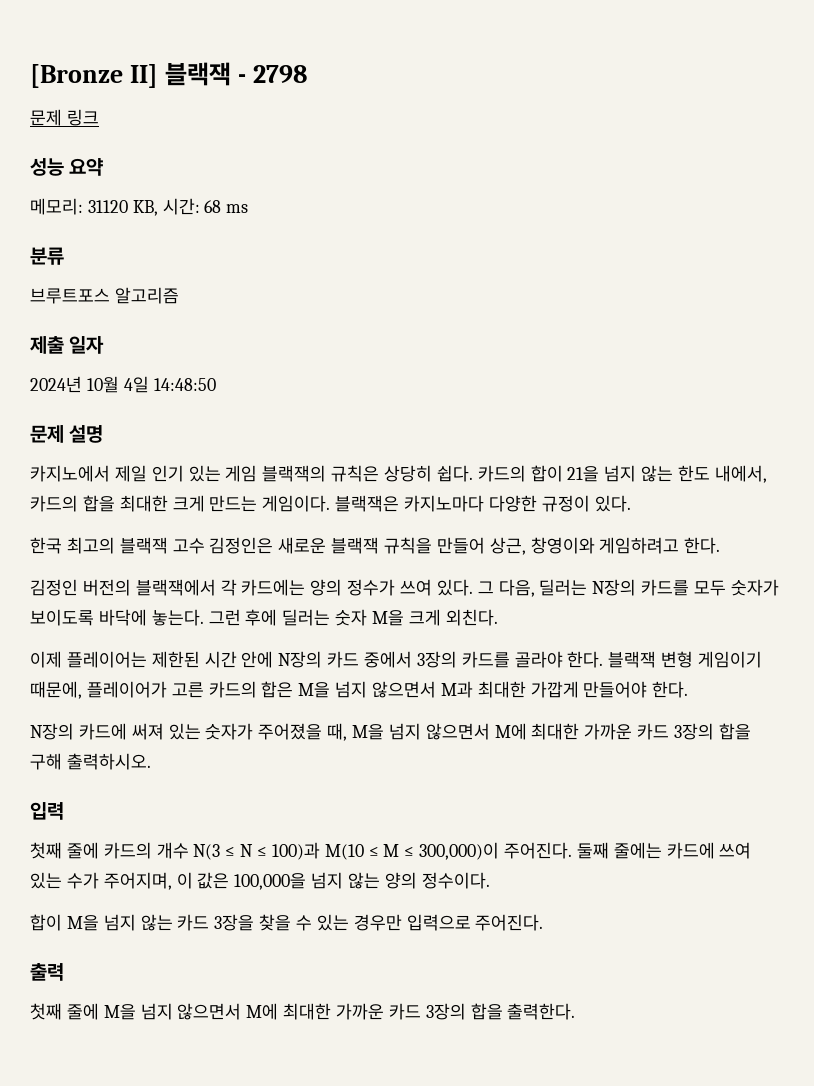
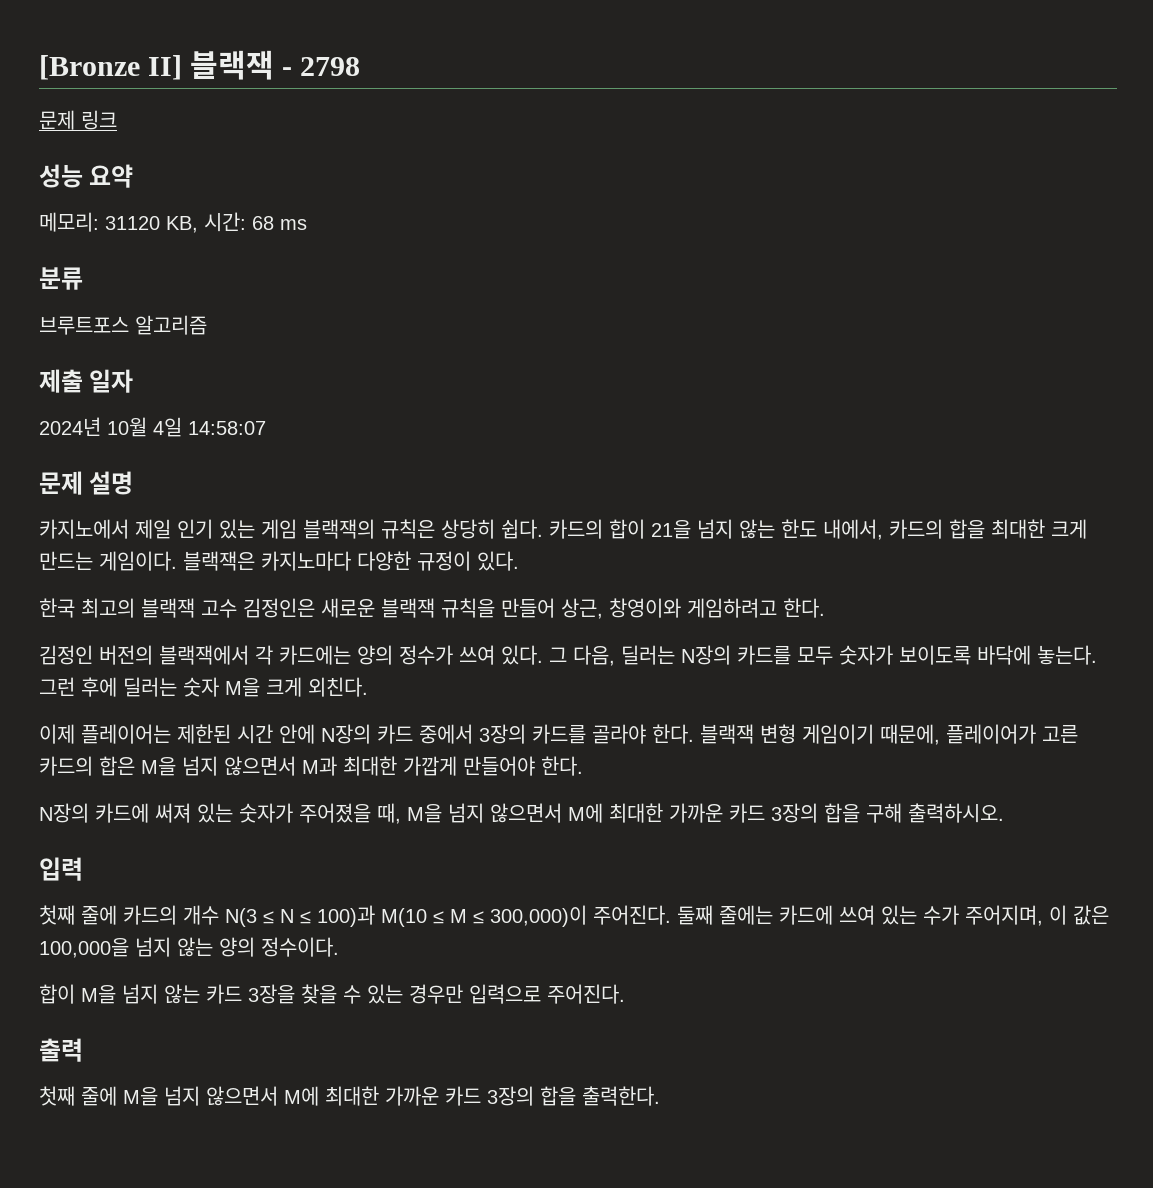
- 2024년 10월 4일 14:48:50
+ 2024년 10월 4일 14:58:07

